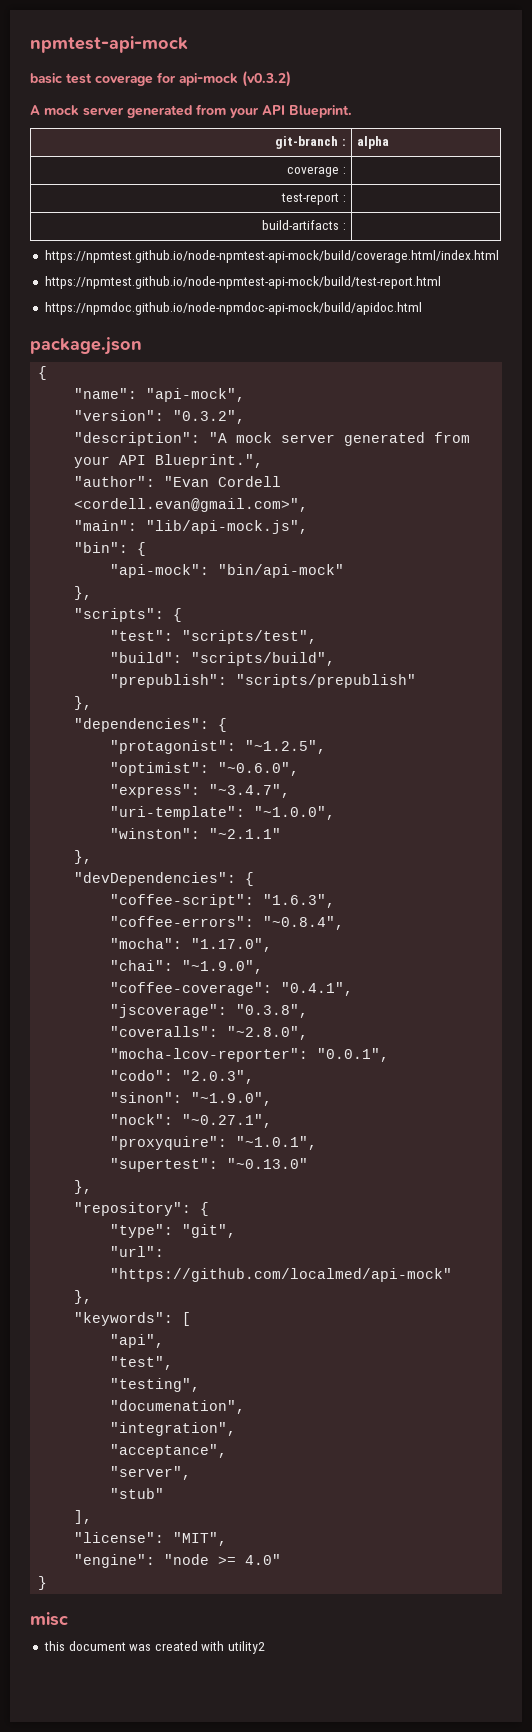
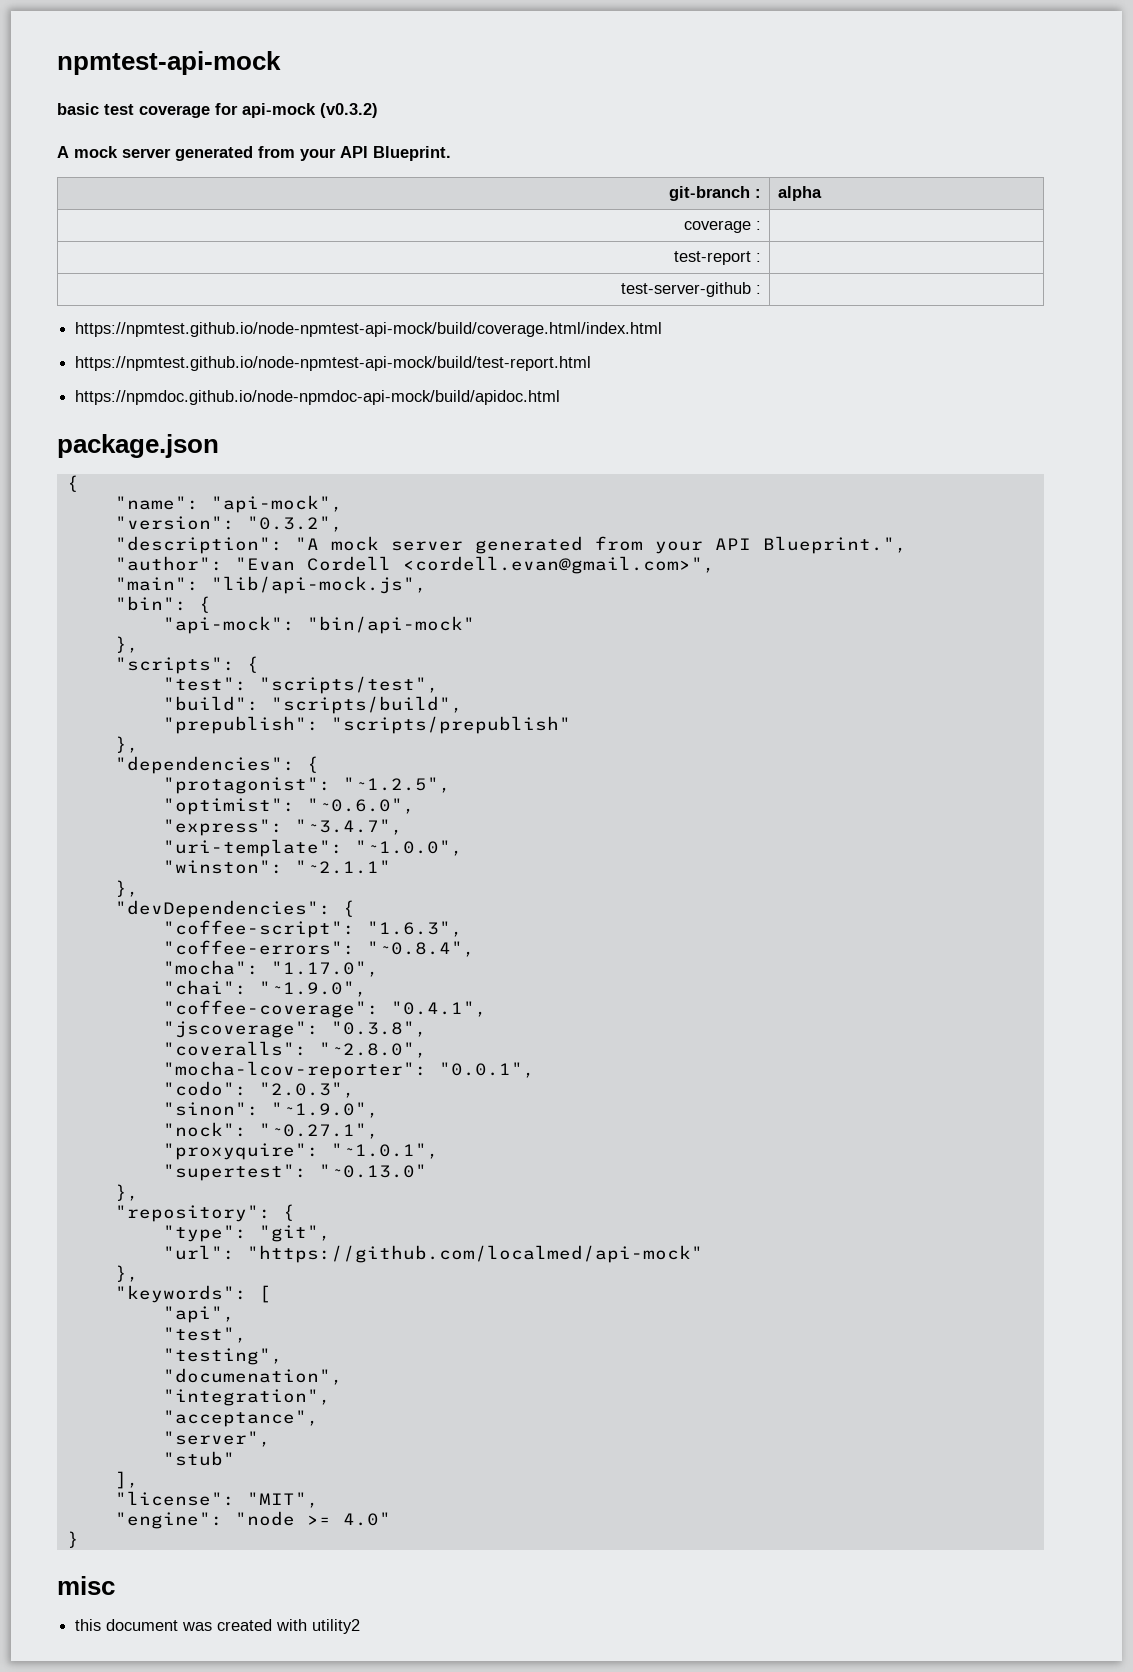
- build-artifacts : |
+ test-server-github : |

